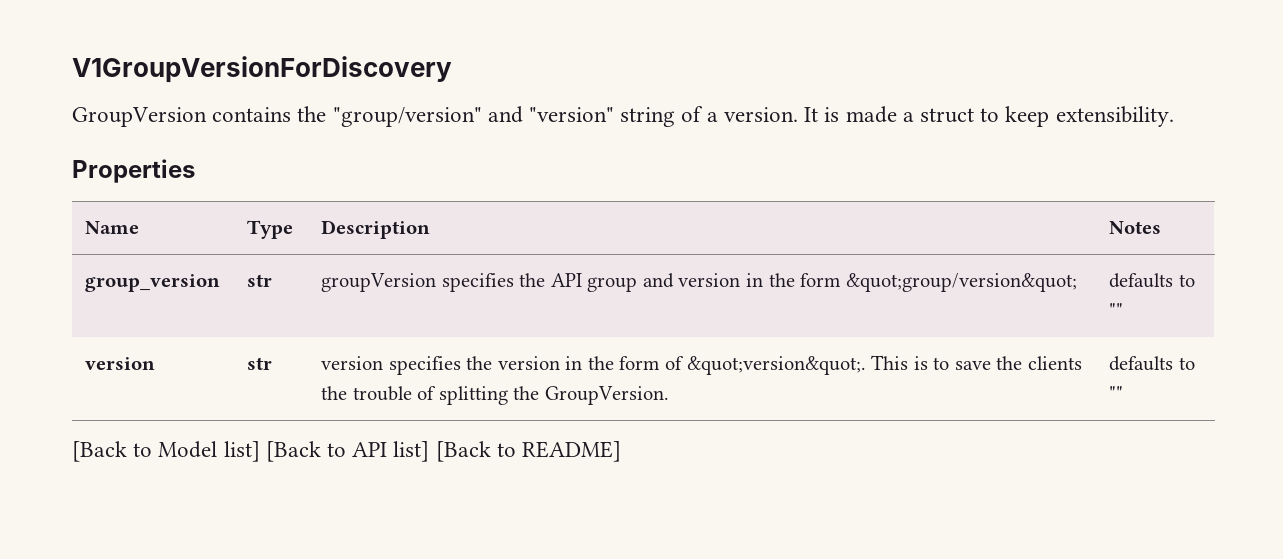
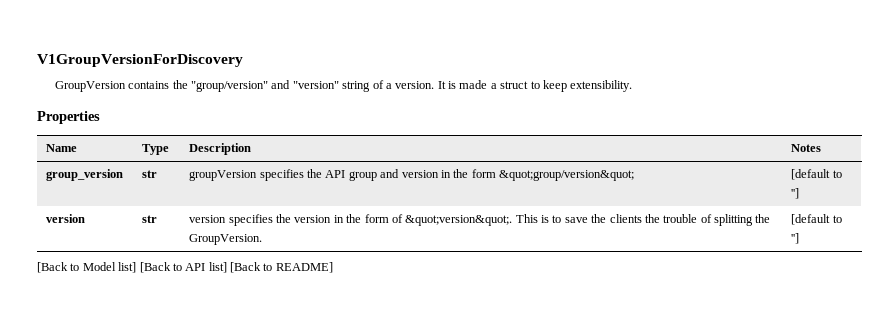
- group_version | str | groupVersion specifies the API group and version in the form &quot;group/version&quot; | defaults to ""
+ group_version | str | groupVersion specifies the API group and version in the form &quot;group/version&quot; | [default to '']
- version | str | version specifies the version in the form of &quot;version&quot;. This is to save the clients the trouble of splitting the GroupVersion. | defaults to ""
+ version | str | version specifies the version in the form of &quot;version&quot;. This is to save the clients the trouble of splitting the GroupVersion. | [default to '']

